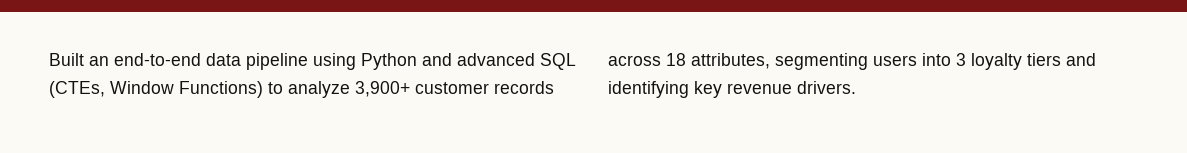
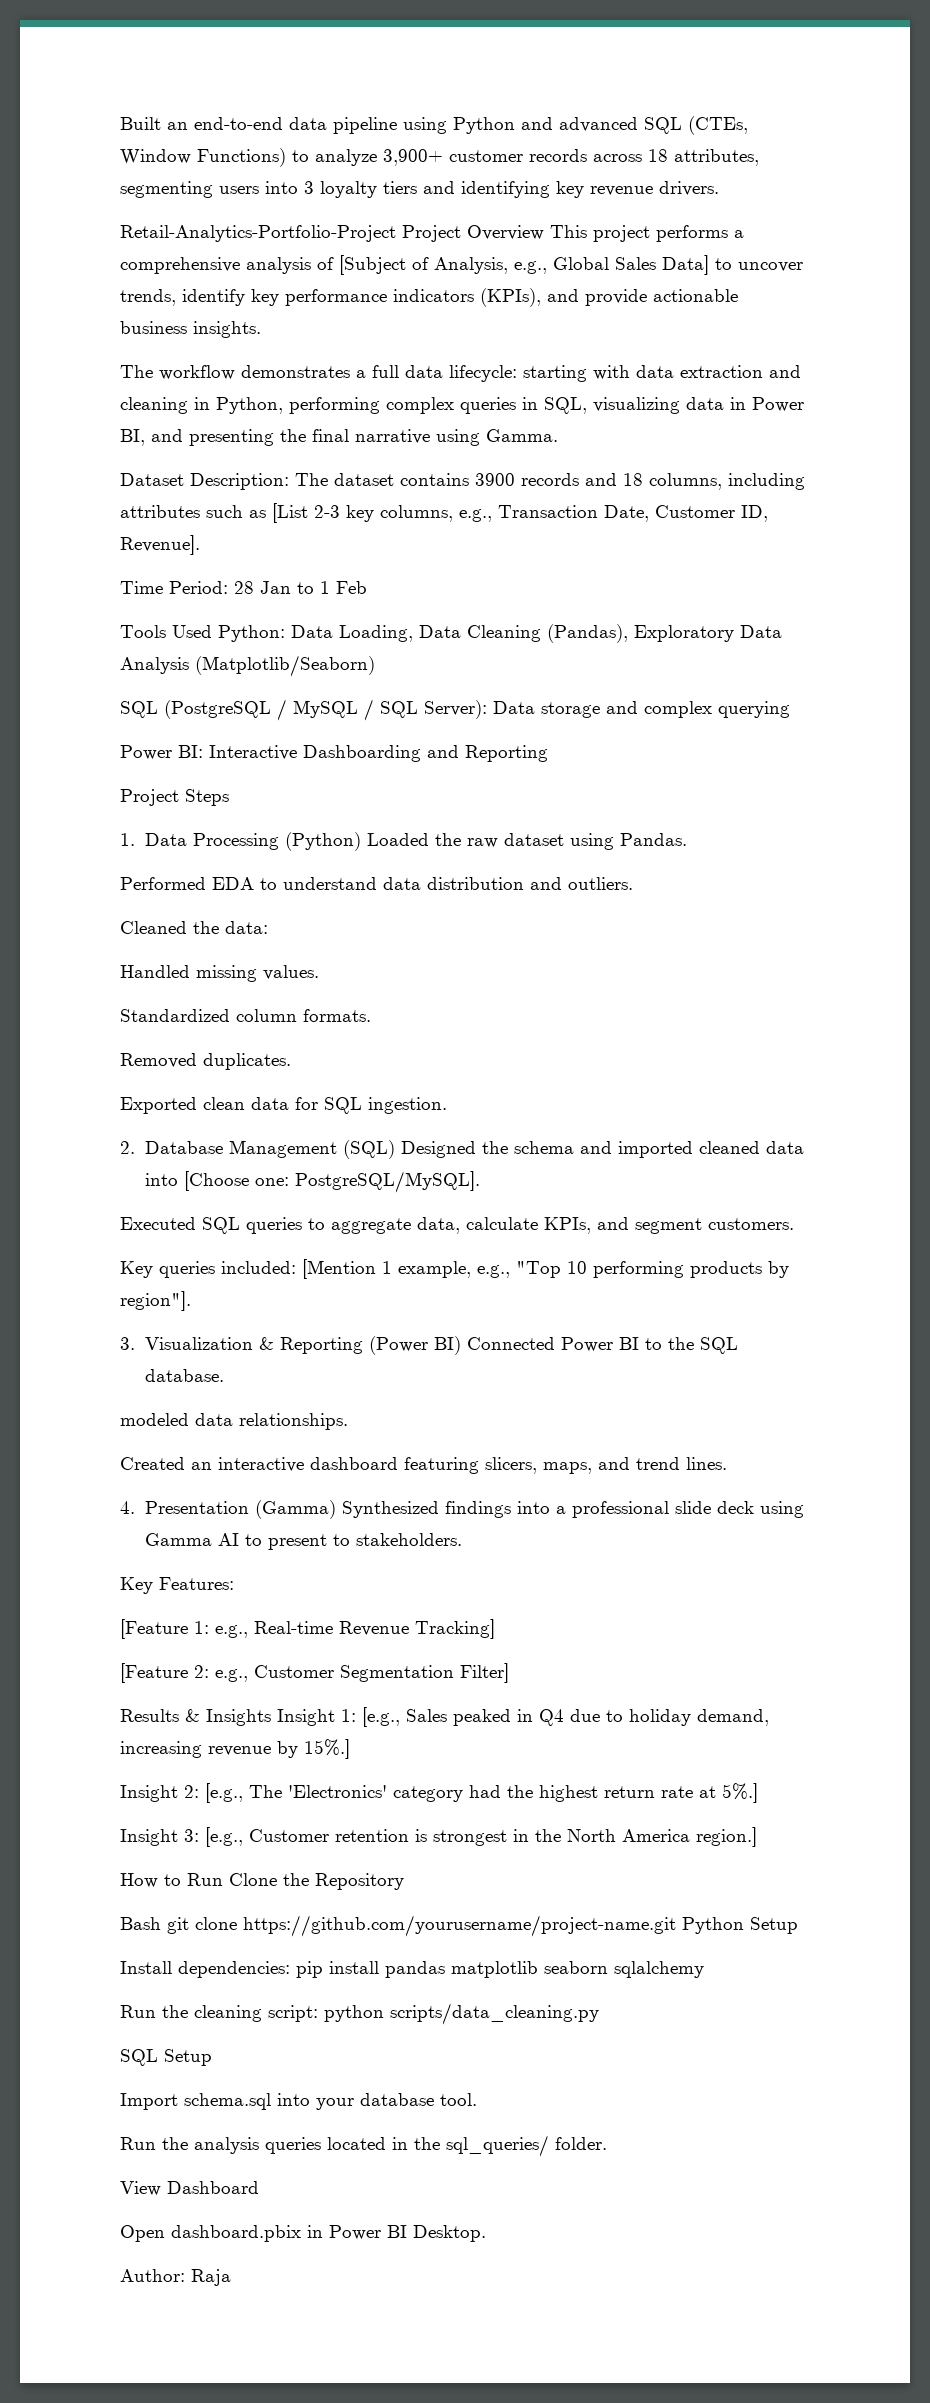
+ Retail-Analytics-Portfolio-Project Project Overview This project performs a comprehensive analysis of [Subject of Analysis, e.g., Global Sales Data] to uncover trends, identify key performance indicators (KPIs), and provide actionable business insights.
+ The workflow demonstrates a full data lifecycle: starting with data extraction and cleaning in Python, performing complex queries in SQL, visualizing data in Power BI, and presenting the final narrative using Gamma.
+ Dataset Description: The dataset contains 3900 records and 18 columns, including attributes such as [List 2-3 key columns, e.g., Transaction Date, Customer ID, Revenue].
+ Time Period: 28 Jan to 1 Feb
+ Tools Used Python: Data Loading, Data Cleaning (Pandas), Exploratory Data Analysis (Matplotlib/Seaborn)
+ SQL (PostgreSQL / MySQL / SQL Server): Data storage and complex querying
+ Power BI: Interactive Dashboarding and Reporting
+ Project Steps
+ 1. Data Processing (Python) Loaded the raw dataset using Pandas.
+ Performed EDA to understand data distribution and outliers.
+ Cleaned the data:
+ Handled missing values.
+ Standardized column formats.
+ Removed duplicates.
+ Exported clean data for SQL ingestion.
+ 2. Database Management (SQL) Designed the schema and imported cleaned data into [Choose one: PostgreSQL/MySQL].
+ Executed SQL queries to aggregate data, calculate KPIs, and segment customers.
+ Key queries included: [Mention 1 example, e.g., "Top 10 performing products by region"].
+ 3. Visualization & Reporting (Power BI) Connected Power BI to the SQL database.
+ modeled data relationships.
+ Created an interactive dashboard featuring slicers, maps, and trend lines.
+ 4. Presentation (Gamma) Synthesized findings into a professional slide deck using Gamma AI to present to stakeholders.
+ Key Features:
+ [Feature 1: e.g., Real-time Revenue Tracking]
+ [Feature 2: e.g., Customer Segmentation Filter]
+ Results & Insights Insight 1: [e.g., Sales peaked in Q4 due to holiday demand, increasing revenue by 15%.]
+ Insight 2: [e.g., The 'Electronics' category had the highest return rate at 5%.]
+ Insight 3: [e.g., Customer retention is strongest in the North America region.]
+ How to Run Clone the Repository
+ Bash git clone https://github.com/yourusername/project-name.git Python Setup
+ Install dependencies: pip install pandas matplotlib seaborn sqlalchemy
+ Run the cleaning script: python scripts/data_cleaning.py
+ SQL Setup
+ Import schema.sql into your database tool.
+ Run the analysis queries located in the sql_queries/ folder.
+ View Dashboard
+ Open dashboard.pbix in Power BI Desktop.
+ Author: Raja

